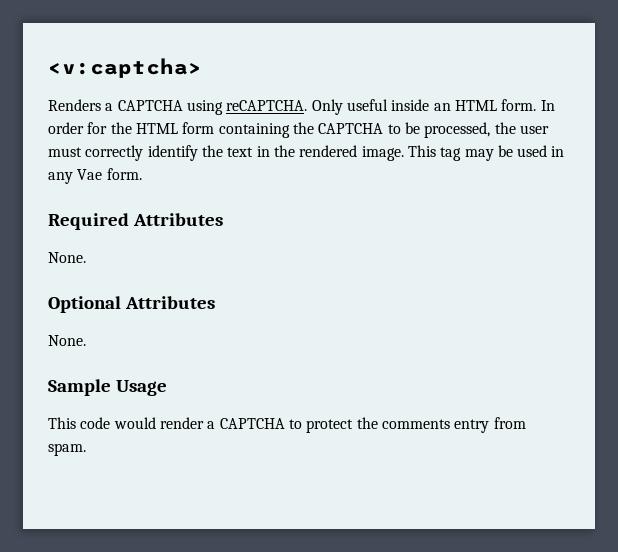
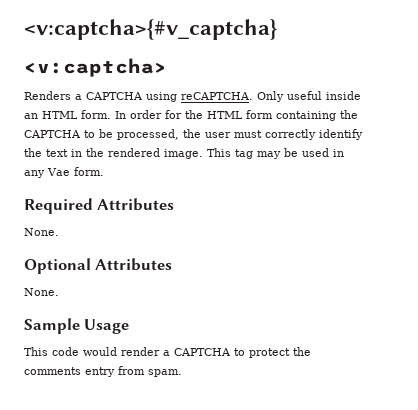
+ <v:captcha>{#v_captcha}

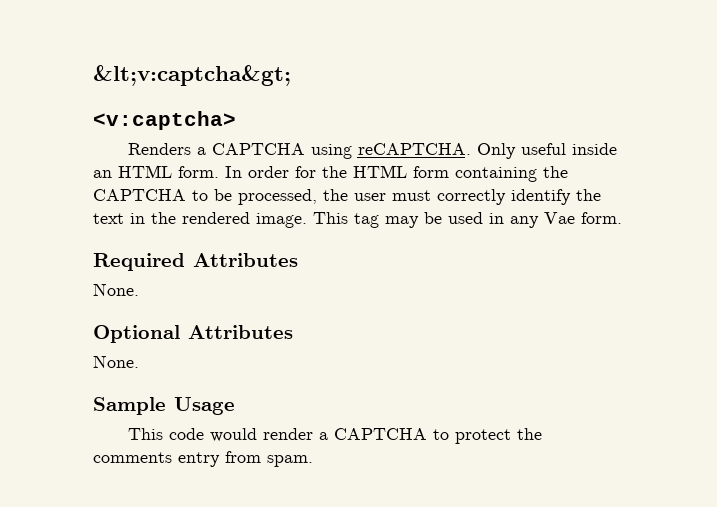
- <v:captcha>{#v_captcha}
+ &lt;v:captcha&gt;

